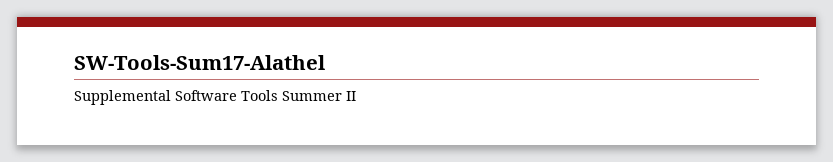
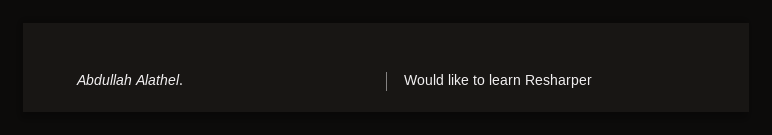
- SW-Tools-Sum17-Alathel
- Supplemental Software Tools Summer II
+ Abdullah Alathel.
+ Would like to learn Resharper

